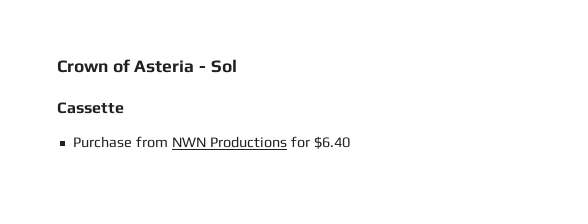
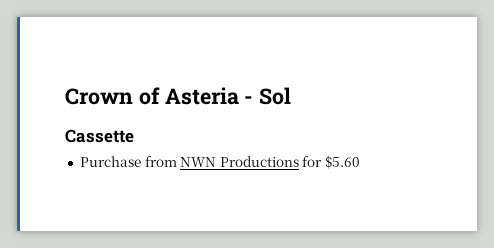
- Purchase from NWN Productions for $6.40
+ Purchase from NWN Productions for $5.60

